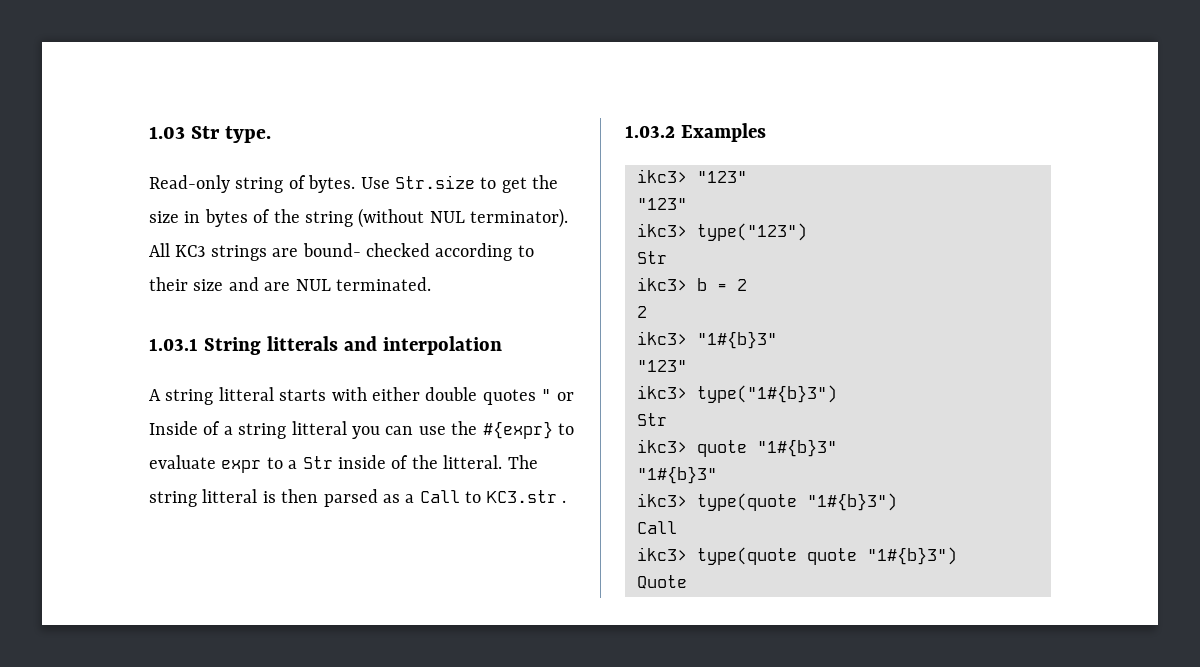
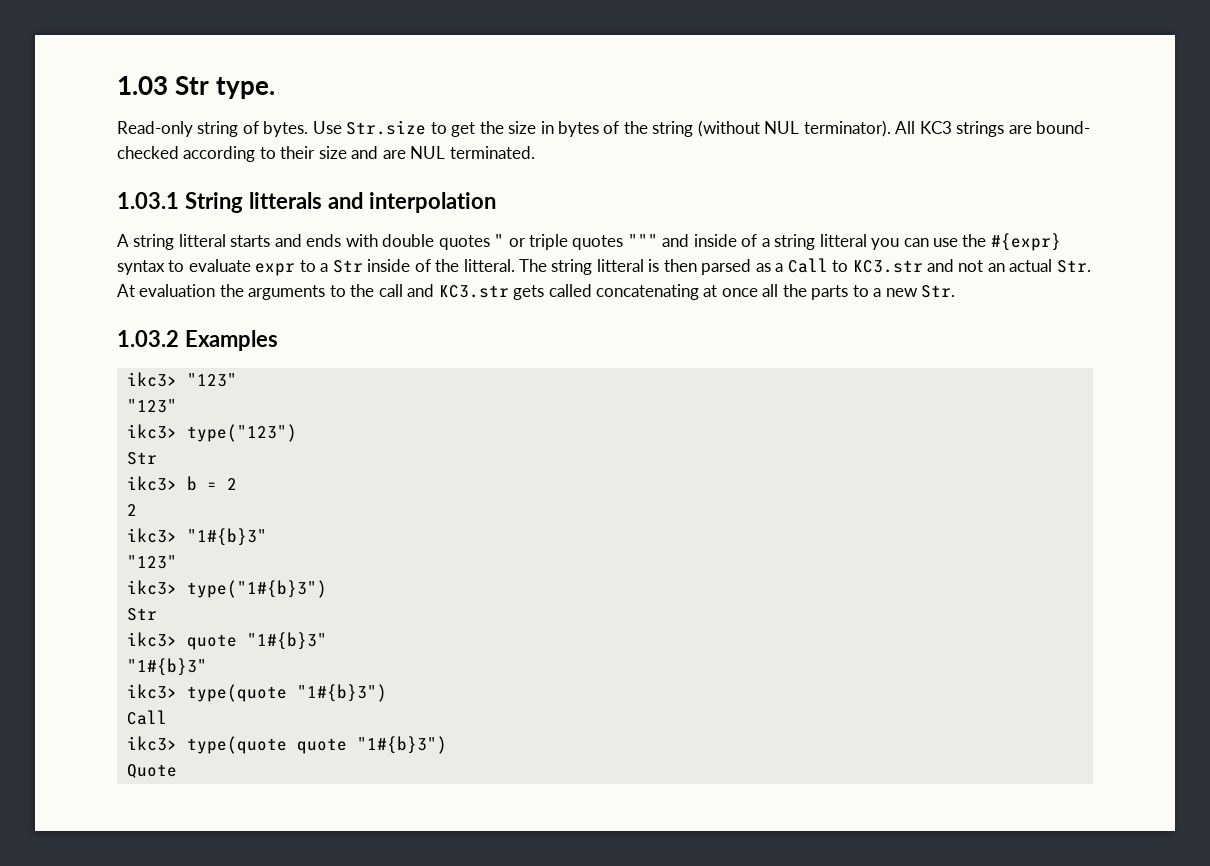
- A string litteral starts with either double quotes " or Inside of a string litteral you can use the #{expr} to evaluate expr to a Str inside of the litteral.
+ A string litteral starts and ends with double quotes " or triple quotes """ and inside of a string litteral you can use the #{expr} syntax to evaluate expr to a Str inside of the litteral.
- The string litteral is then parsed as a Call to KC3.str .
+ The string litteral is then parsed as a Call to KC3.str and not an actual Str. At evaluation the arguments to the call and KC3.str gets called concatenating at once all the parts to a new Str.

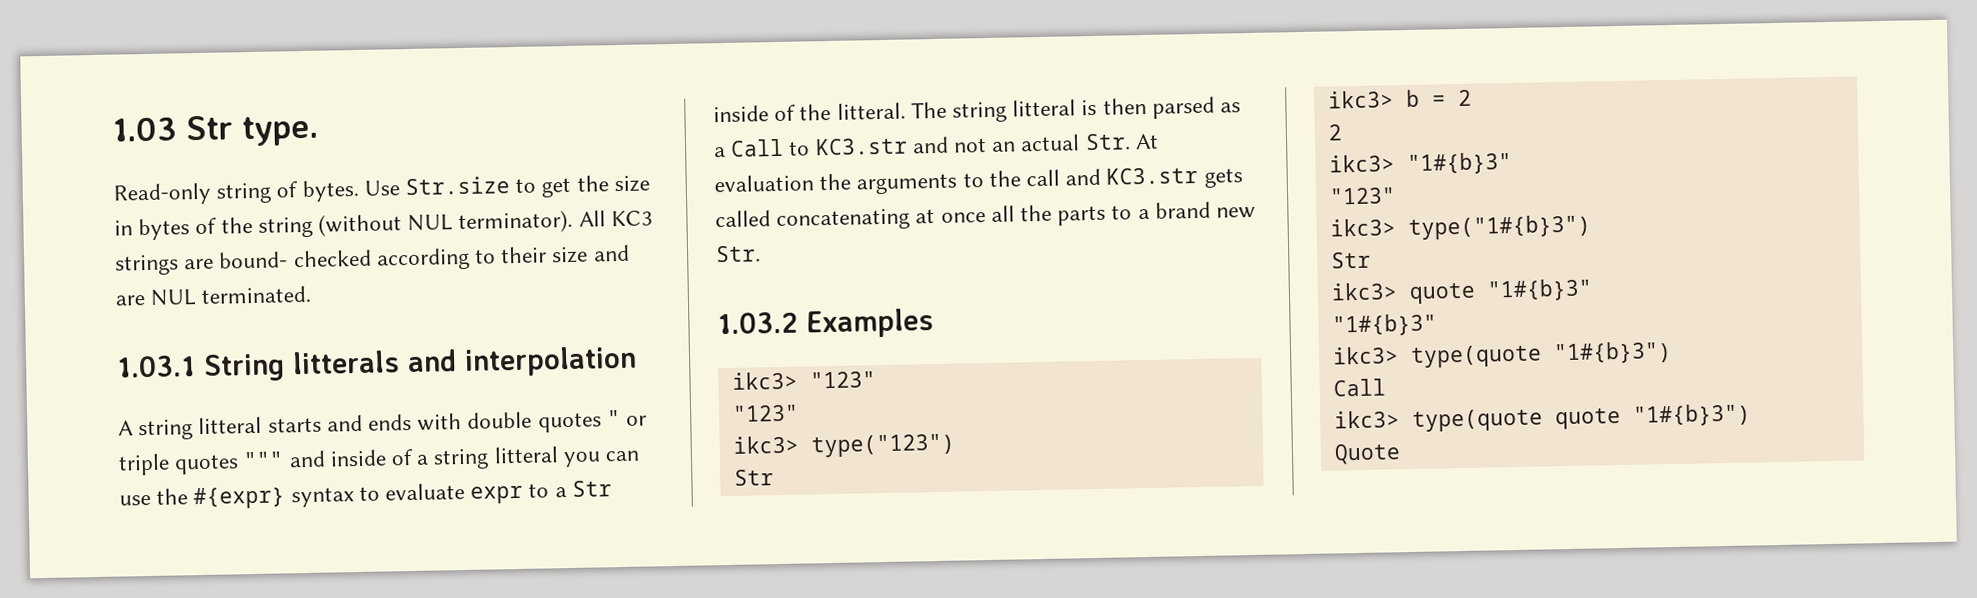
- The string litteral is then parsed as a Call to KC3.str and not an actual Str. At evaluation the arguments to the call and KC3.str gets called concatenating at once all the parts to a new Str.
+ The string litteral is then parsed as a Call to KC3.str and not an actual Str. At evaluation the arguments to the call and KC3.str gets called concatenating at once all the parts to a brand new Str.

